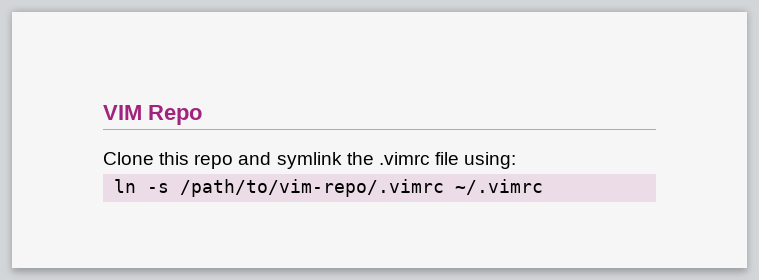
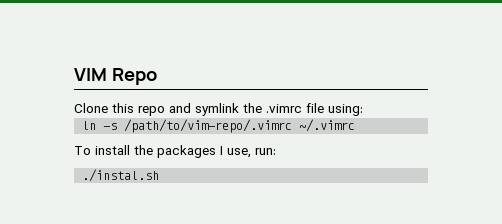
+ To install the packages I use, run:
+ ./instal.sh

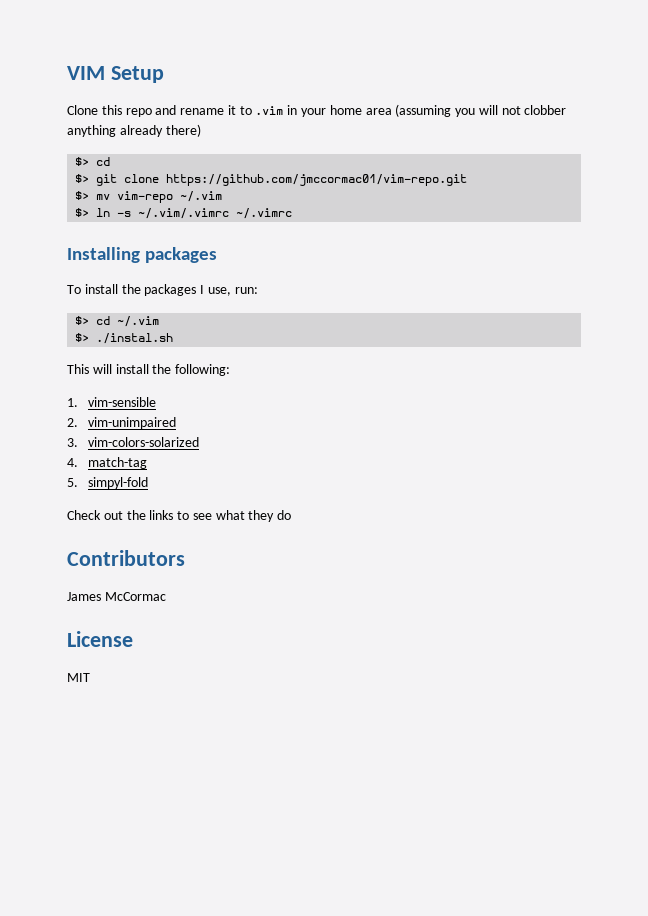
- VIM Repo
+ VIM Setup
- Clone this repo and symlink the .vimrc file using:
- ln -s /path/to/vim-repo/.vimrc ~/.vimrc
+ Clone this repo and rename it to .vim in your home area (assuming you will not clobber anything already there)
+ $> cd
+ $> git clone https://github.com/jmccormac01/vim-repo.git
+ $> mv vim-repo ~/.vim
+ $> ln -s ~/.vim/.vimrc ~/.vimrc
+ Installing packages
- ./instal.sh
+ $> cd ~/.vim
+ $> ./instal.sh
+ This will install the following:
+ 1. vim-sensible
+ 2. vim-unimpaired
+ 3. vim-colors-solarized
+ 4. match-tag
+ 5. simpyl-fold
+ Check out the links to see what they do
+ Contributors
+ James McCormac
+ License
+ MIT

